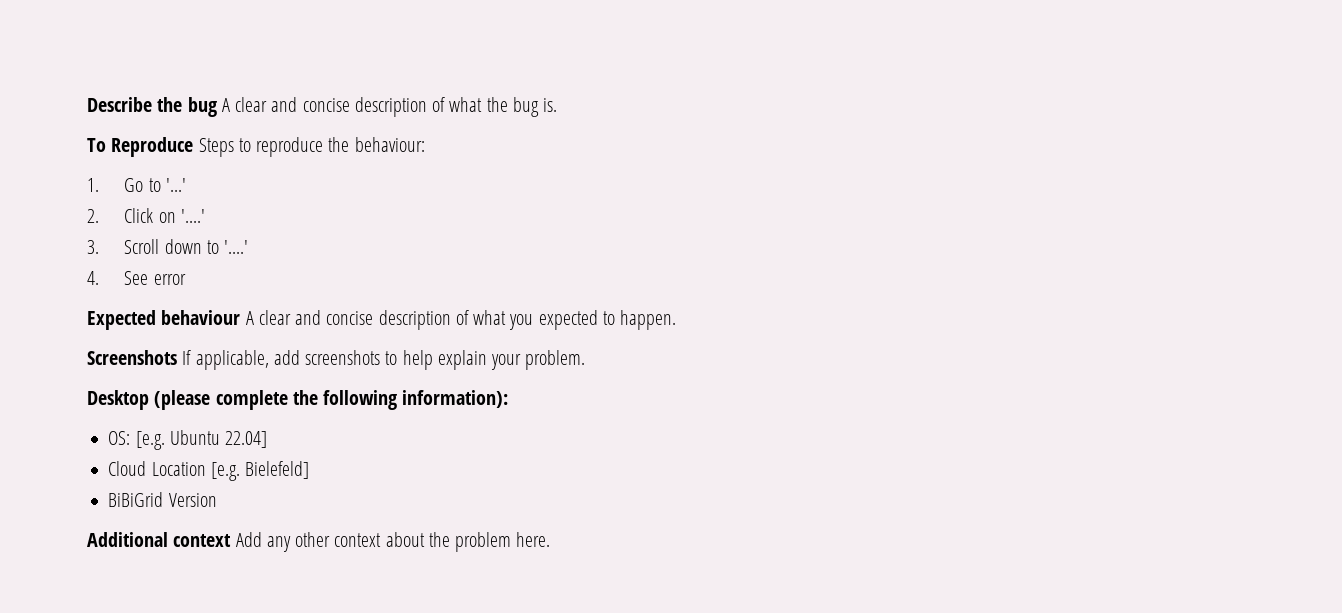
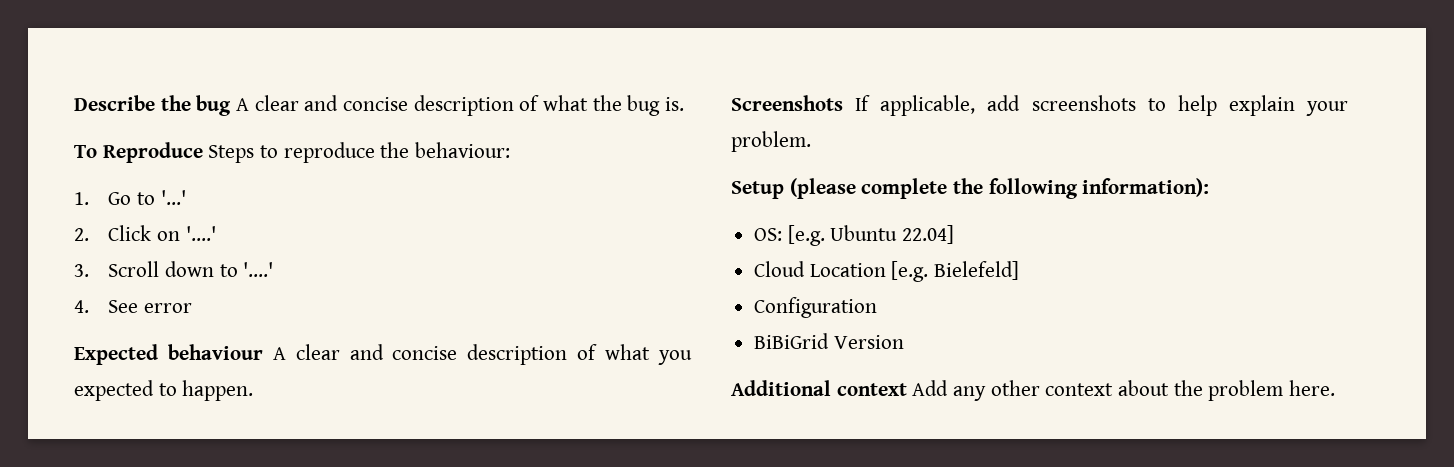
- Desktop (please complete the following information):
+ Setup (please complete the following information):
+ Configuration

